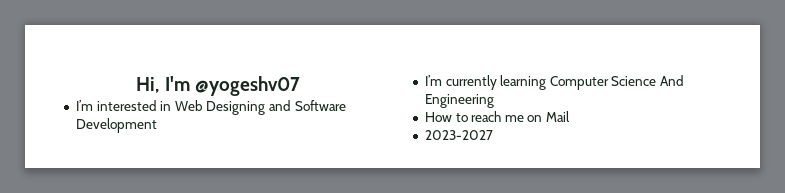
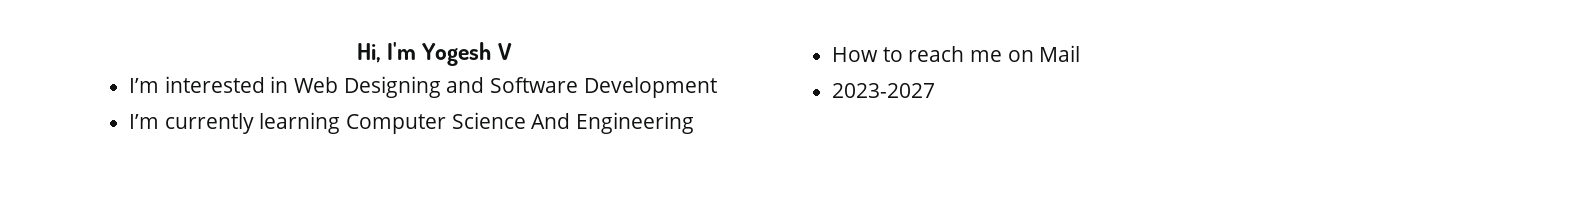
- Hi, I'm @yogeshv07
+ Hi, I'm Yogesh V

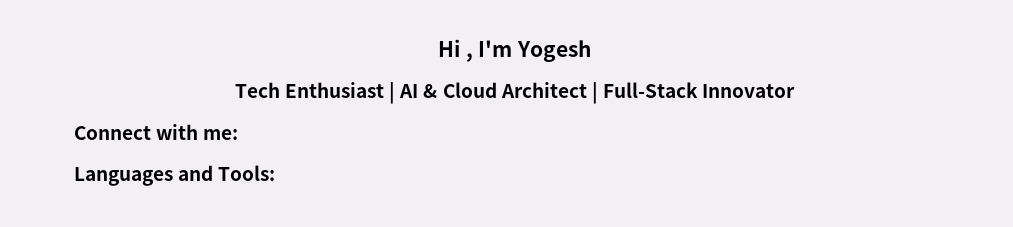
- Hi, I'm Yogesh V
- I’m interested in Web Designing and Software Development
- I’m currently learning Computer Science And Engineering
- How to reach me on Mail
- 2023-2027
+ Hi , I'm Yogesh
+ Tech Enthusiast | AI & Cloud Architect | Full-Stack Innovator
+ Connect with me:
+ Languages and Tools:

